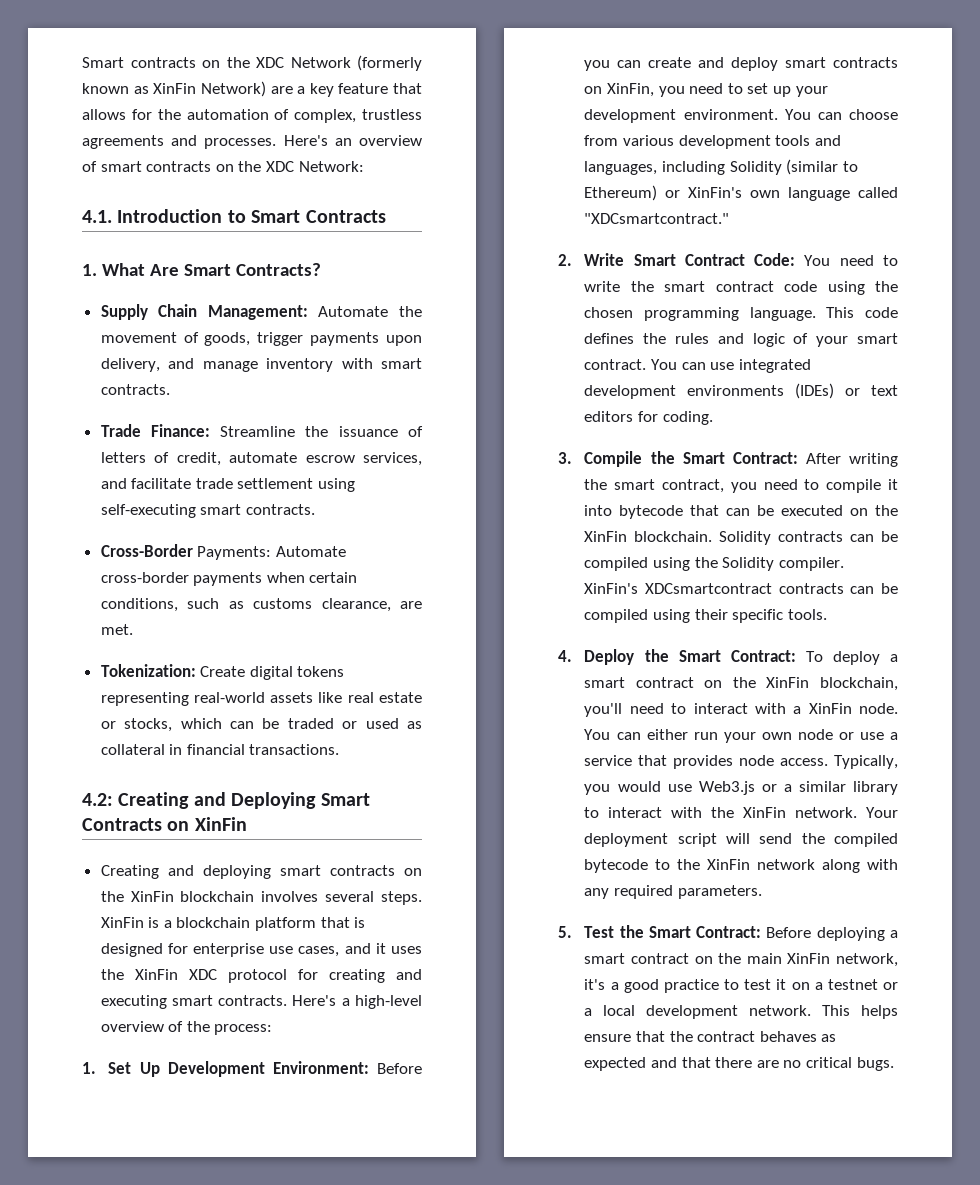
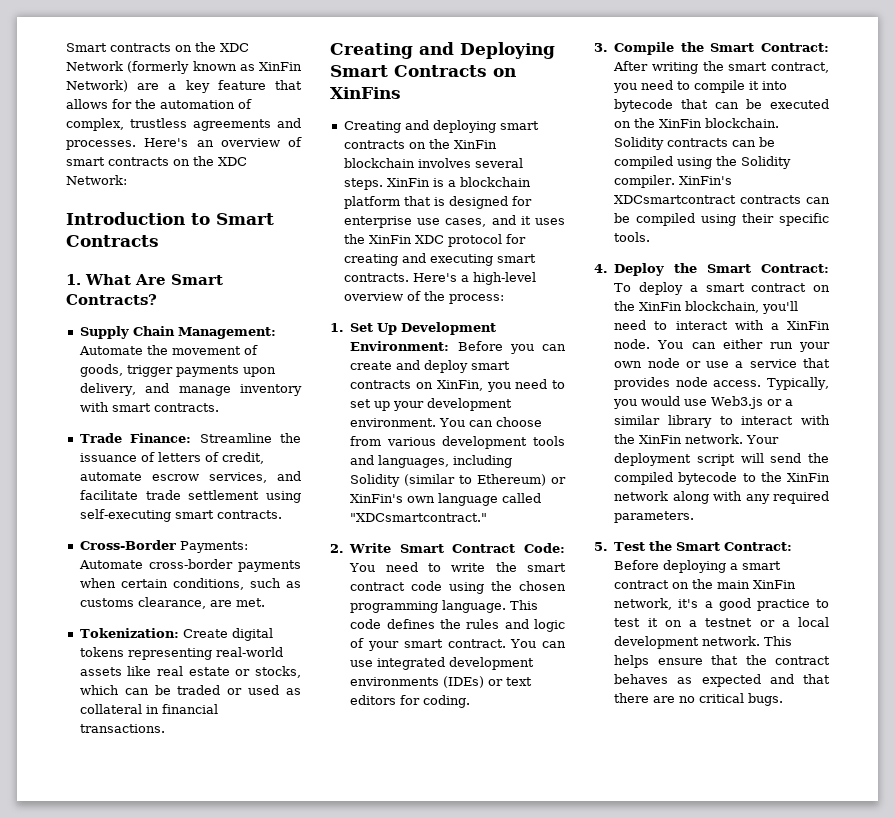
- 4.1. Introduction to Smart Contracts
+ Introduction to Smart Contracts
- 4.2: Creating and Deploying Smart Contracts on XinFin
+ Creating and Deploying Smart Contracts on XinFins

